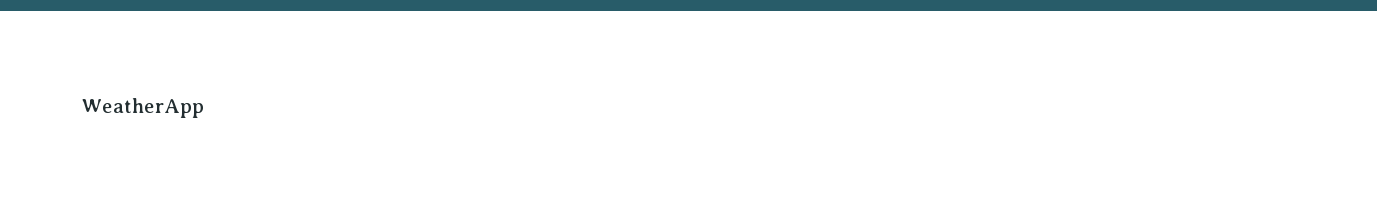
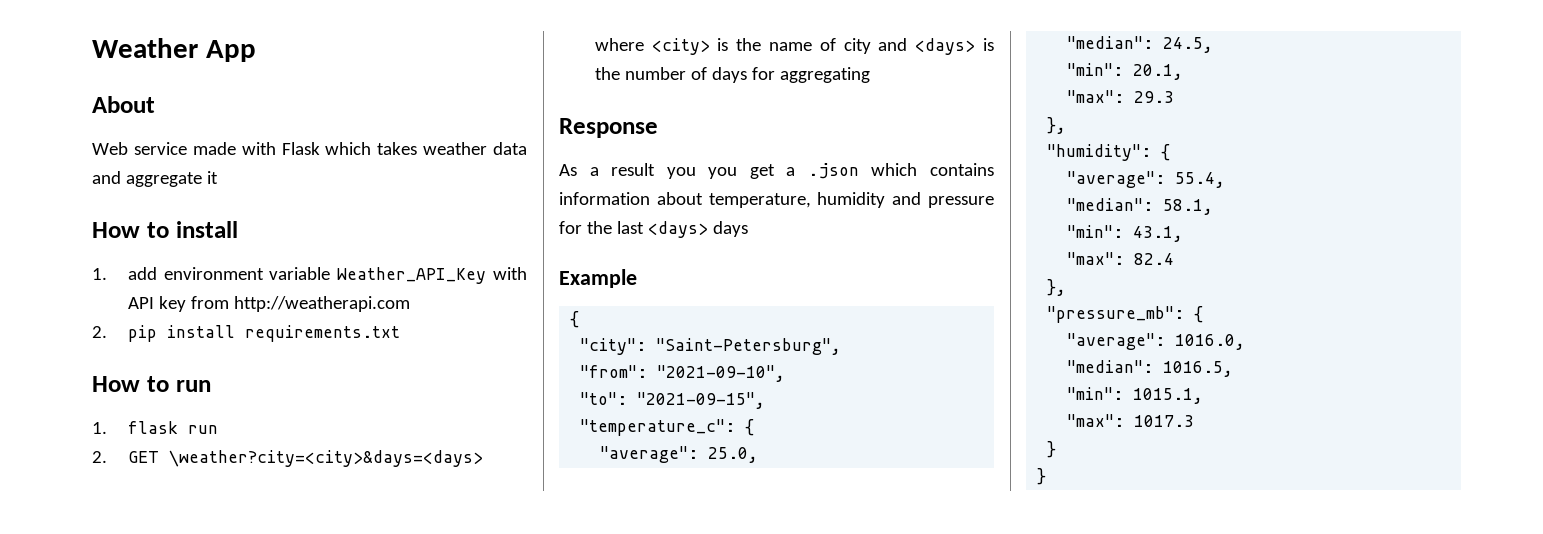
- WeatherApp
+ Weather App
+ About
+ Web service made with Flask which takes weather data and aggregate it
+ How to install
+ 1. add environment variable Weather_API_Key with API key from http://weatherapi.com
+ 2. pip install requirements.txt
+ How to run
+ 1. flask run
+ 2. GET \weather?city=<city>&days=<days> where <city> is the name of city and <days> is the number of days for aggregating
+ Response
+ As a result you you get a .json which contains information about temperature, humidity and pressure for the last <days> days
+ Example
+ {
+ "city": "Saint-Petersburg",
+ "from": "2021-09-10",
+ "to": "2021-09-15",
+ "temperature_c": {
+ "average": 25.0,
+ "median": 24.5,
+ "min": 20.1,
+ "max": 29.3
+ },
+ "humidity": {
+ "average": 55.4,
+ "median": 58.1,
+ "min": 43.1,
+ "max": 82.4
+ },
+ "pressure_mb": {
+ "average": 1016.0,
+ "median": 1016.5,
+ "min": 1015.1,
+ "max": 1017.3
+ }
+ }

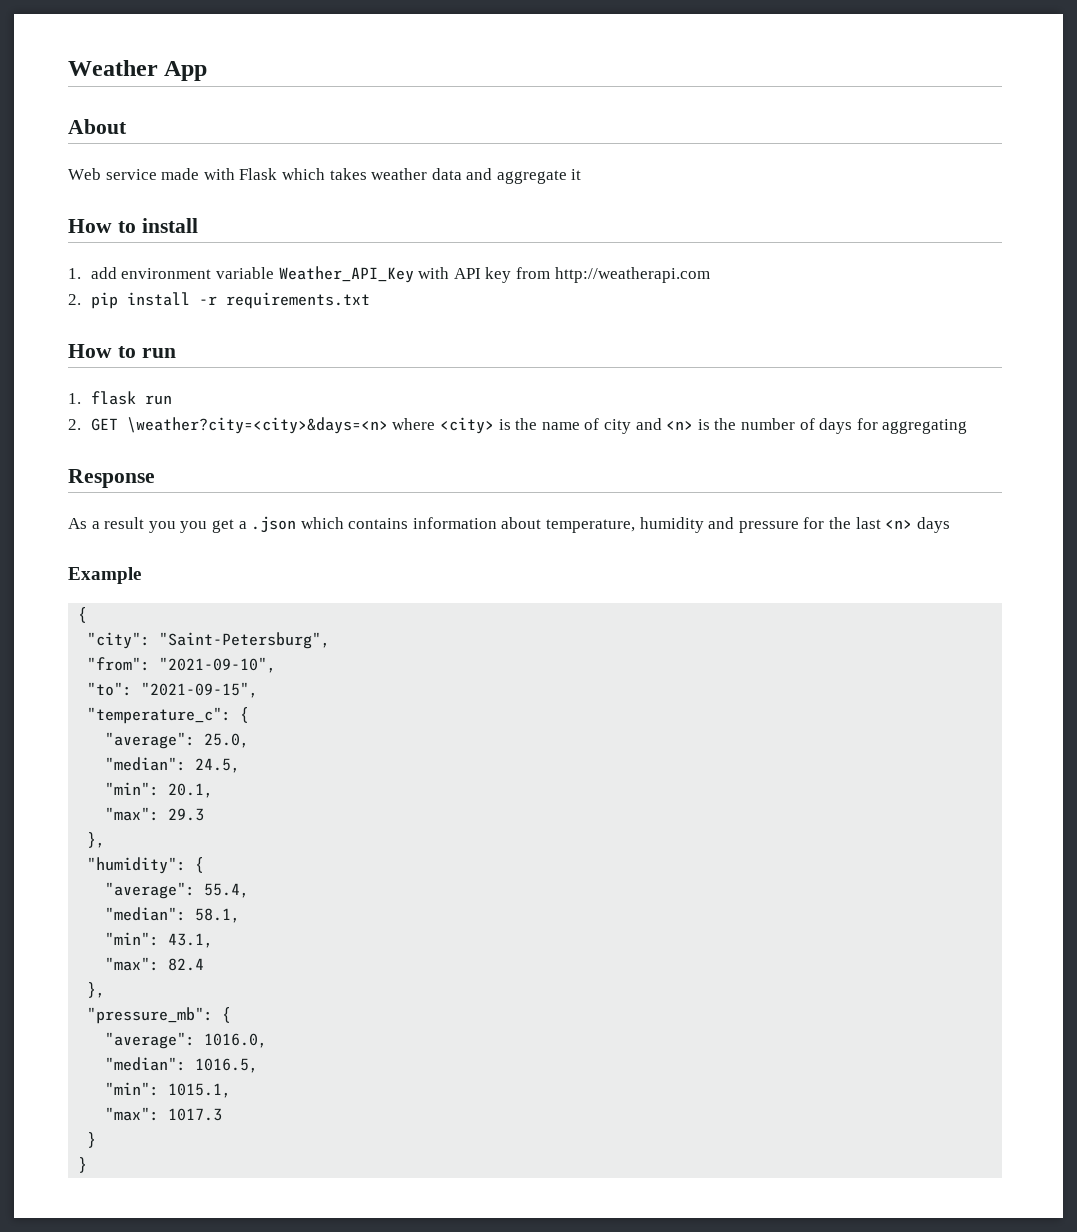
- 2. pip install requirements.txt
+ 2. pip install -r requirements.txt
- 2. GET \weather?city=<city>&days=<days> where <city> is the name of city and <days> is the number of days for aggregating
+ 2. GET \weather?city=<city>&days=<n> where <city> is the name of city and <n> is the number of days for aggregating
- As a result you you get a .json which contains information about temperature, humidity and pressure for the last <days> days
+ As a result you you get a .json which contains information about temperature, humidity and pressure for the last <n> days

